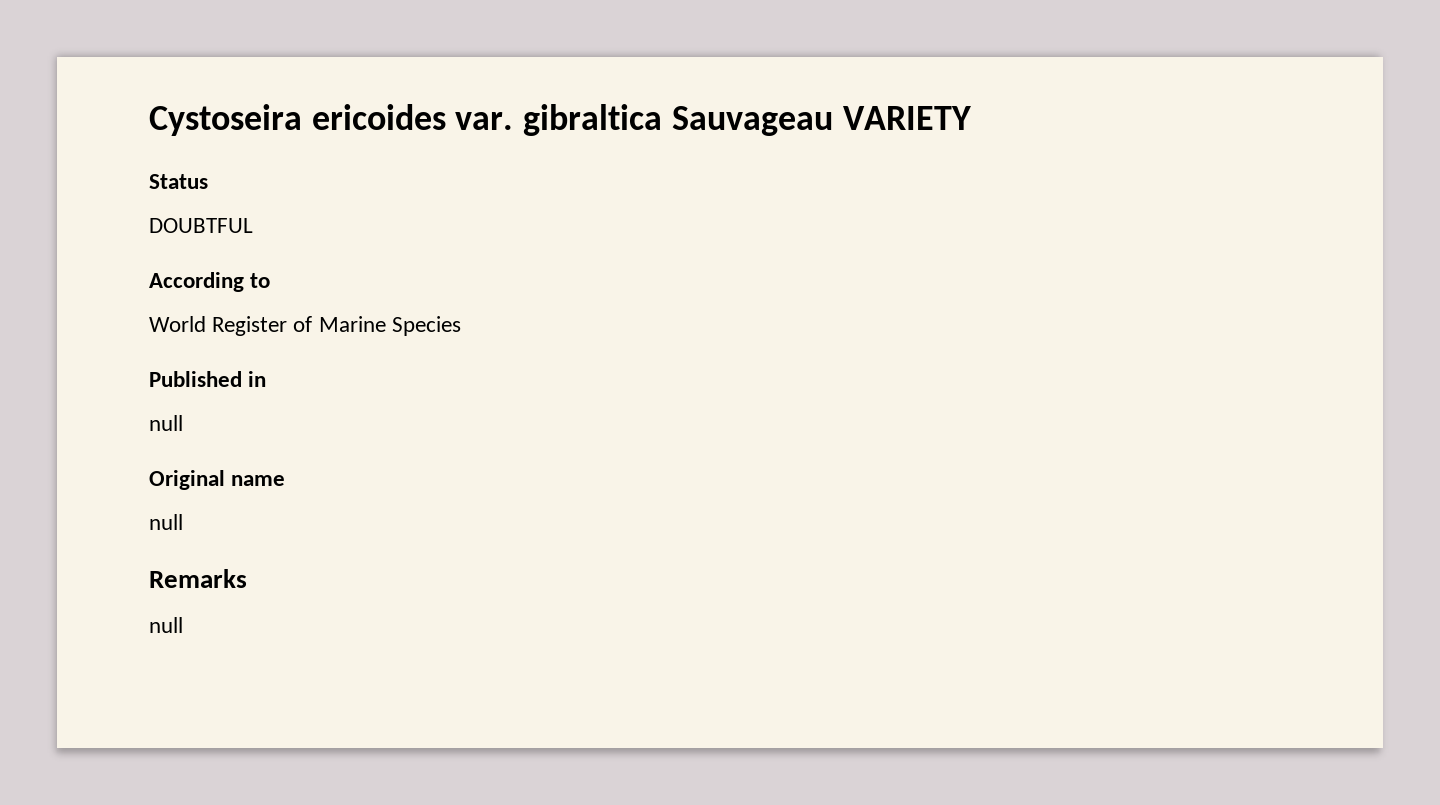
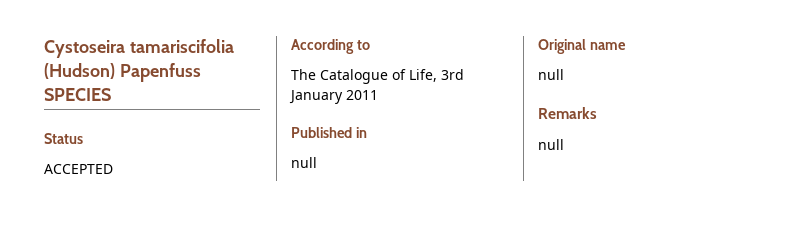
- Cystoseira ericoides var. gibraltica Sauvageau VARIETY
+ Cystoseira tamariscifolia (Hudson) Papenfuss SPECIES
- DOUBTFUL
+ ACCEPTED
- World Register of Marine Species
+ The Catalogue of Life, 3rd January 2011

